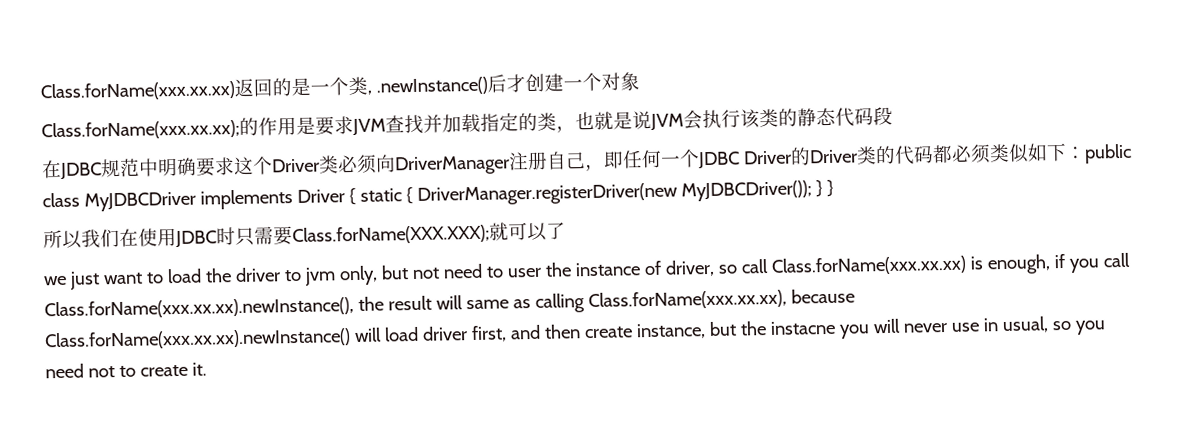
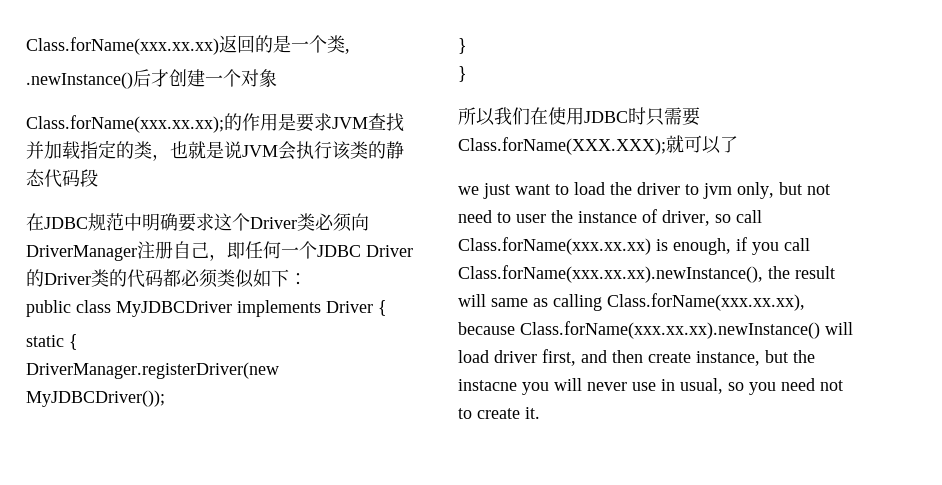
- Class.forName(xxx.xx.xx)返回的是一个类, .newInstance()后才创建一个对象
+ Class.forName(xxx.xx.xx)返回的是一个类,
+ .newInstance()后才创建一个对象
- 在JDBC规范中明确要求这个Driver类必须向DriverManager注册自己，即任何一个JDBC Driver的Driver类的代码都必须类似如下：public class MyJDBCDriver implements Driver { static { DriverManager.registerDriver(new MyJDBCDriver()); } }
+ 在JDBC规范中明确要求这个Driver类必须向DriverManager注册自己，即任何一个JDBC Driver的Driver类的代码都必须类似如下：
+ public class MyJDBCDriver implements Driver {
+ static {
+ DriverManager.registerDriver(new MyJDBCDriver());
+ }
+ }

